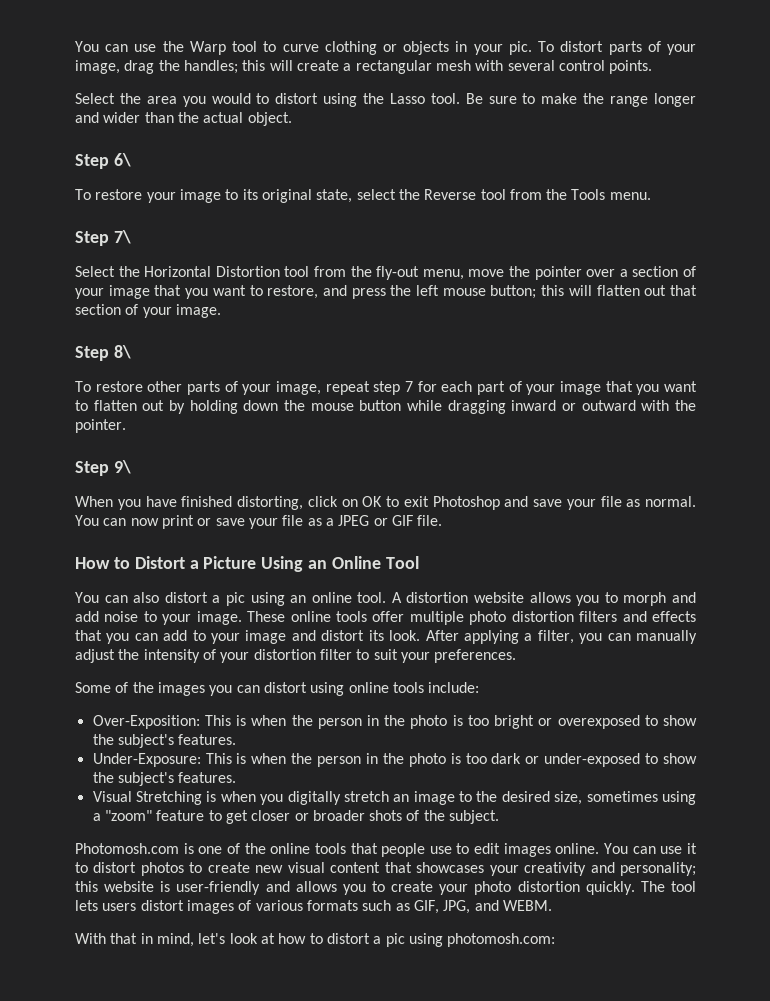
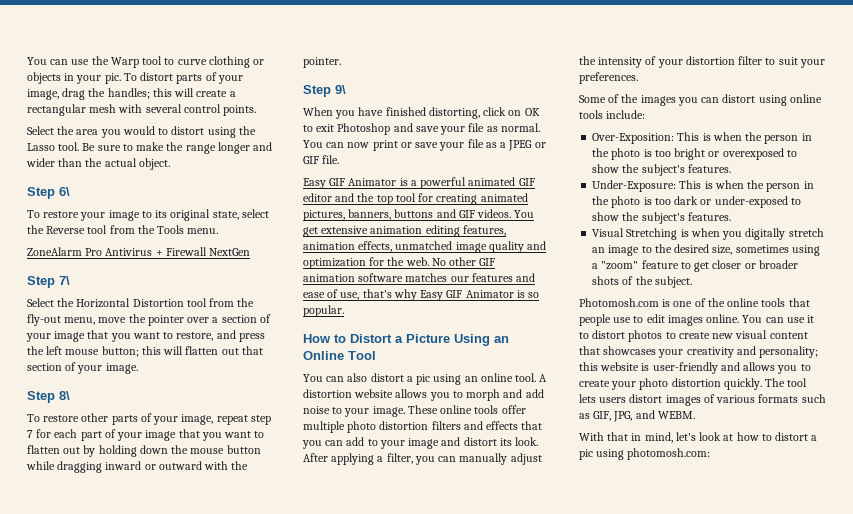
+ ZoneAlarm Pro Antivirus + Firewall NextGen
+ Easy GIF Animator is a powerful animated GIF editor and the top tool for creating animated pictures, banners, buttons and GIF videos. You get extensive animation editing features, animation effects, unmatched image quality and optimization for the web. No other GIF animation software matches our features and ease of use, that's why Easy GIF Animator is so popular.

